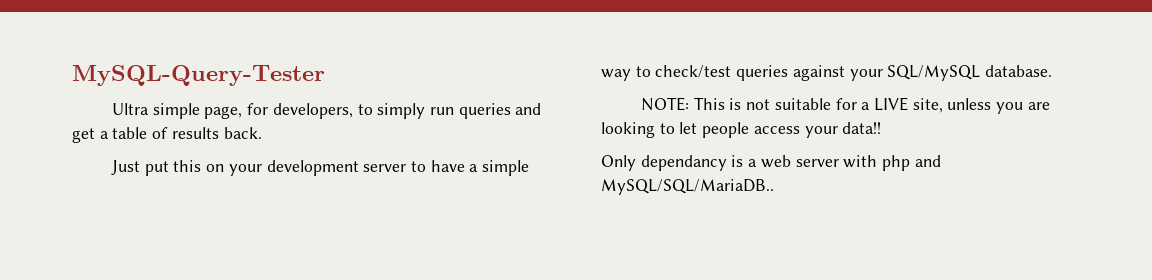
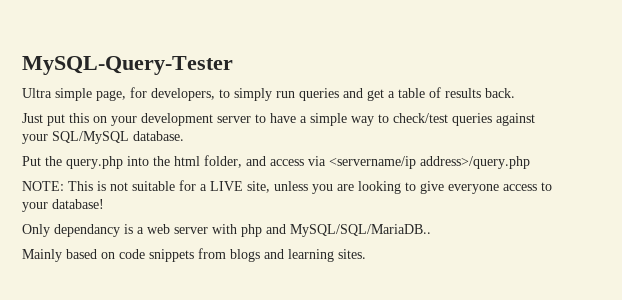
+ Put the query.php into the html folder, and access via <servername/ip address>/query.php
- NOTE: This is not suitable for a LIVE site, unless you are looking to let people access your data!!
+ NOTE: This is not suitable for a LIVE site, unless you are looking to give everyone access to your database!
+ Mainly based on code snippets from blogs and learning sites.

